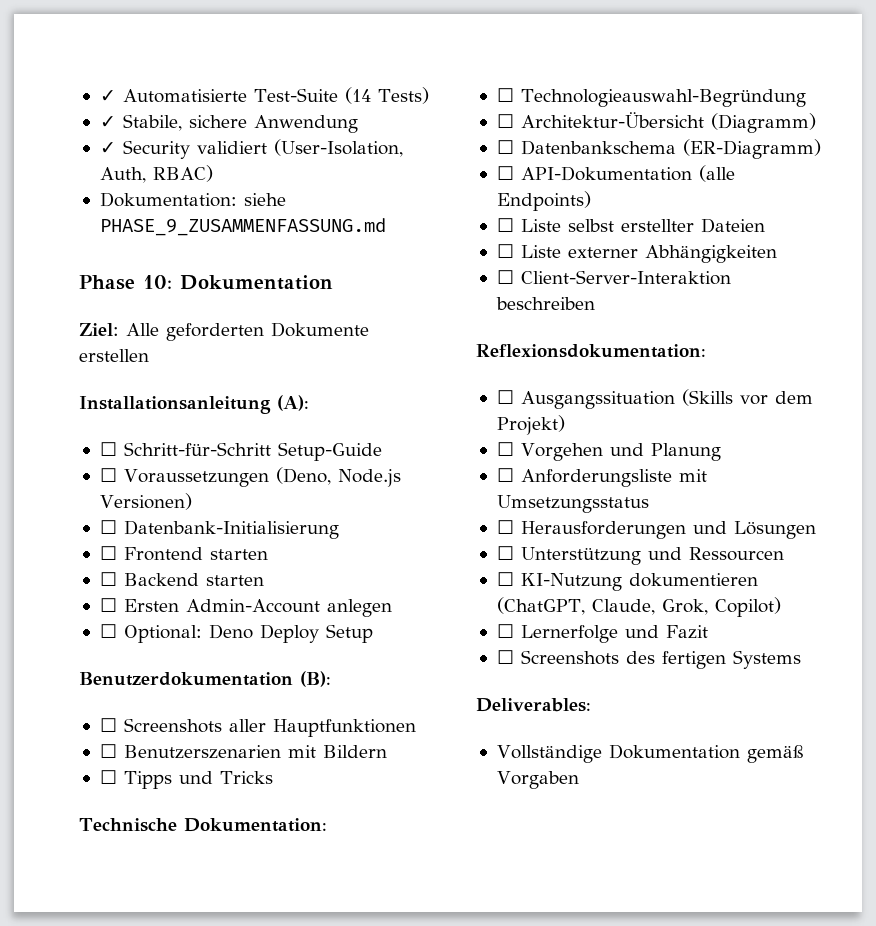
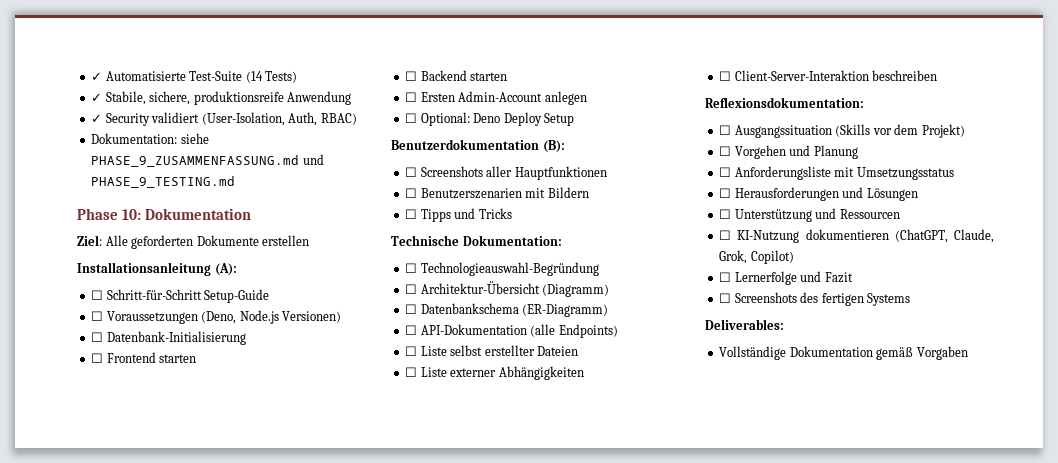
- ✓ Stabile, sichere Anwendung
+ ✓ Stabile, sichere, produktionsreife Anwendung
- Dokumentation: siehe PHASE_9_ZUSAMMENFASSUNG.md
+ Dokumentation: siehe PHASE_9_ZUSAMMENFASSUNG.md und PHASE_9_TESTING.md

